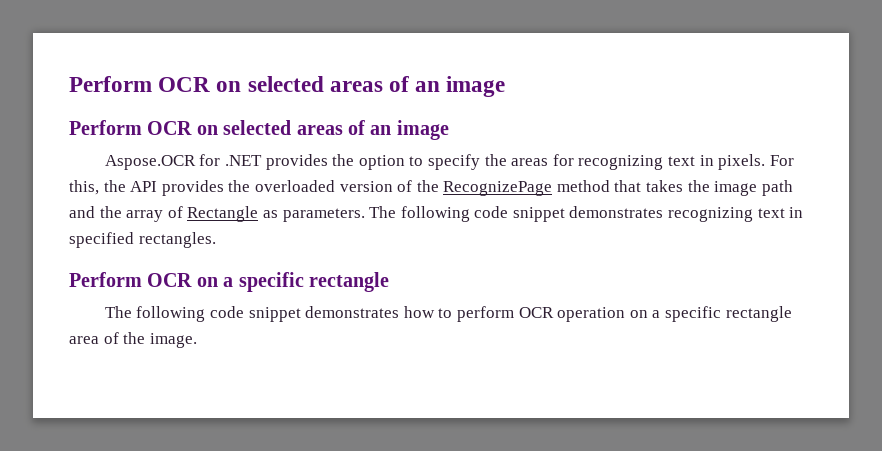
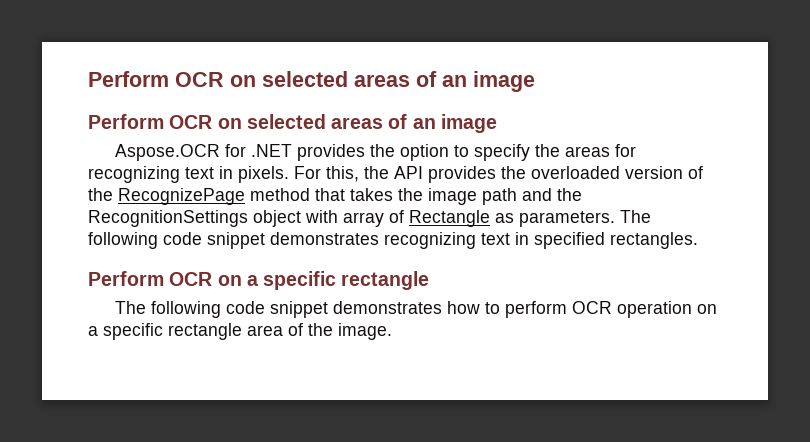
- For this, the API provides the overloaded version of the RecognizePage method that takes the image path and the array of Rectangle as parameters.
+ For this, the API provides the overloaded version of the RecognizePage method that takes the image path and the RecognitionSettings object with array of Rectangle as parameters.

